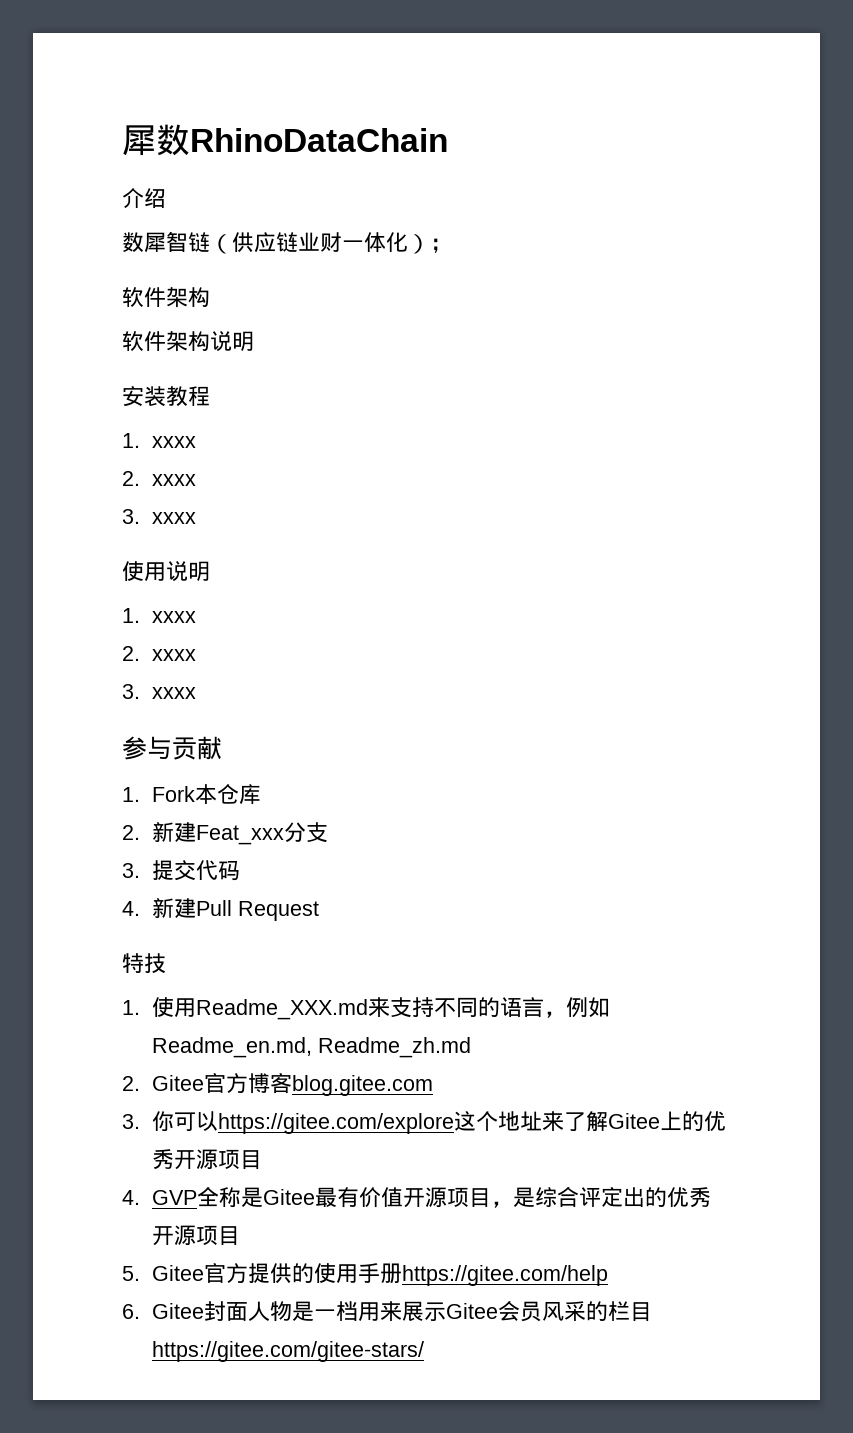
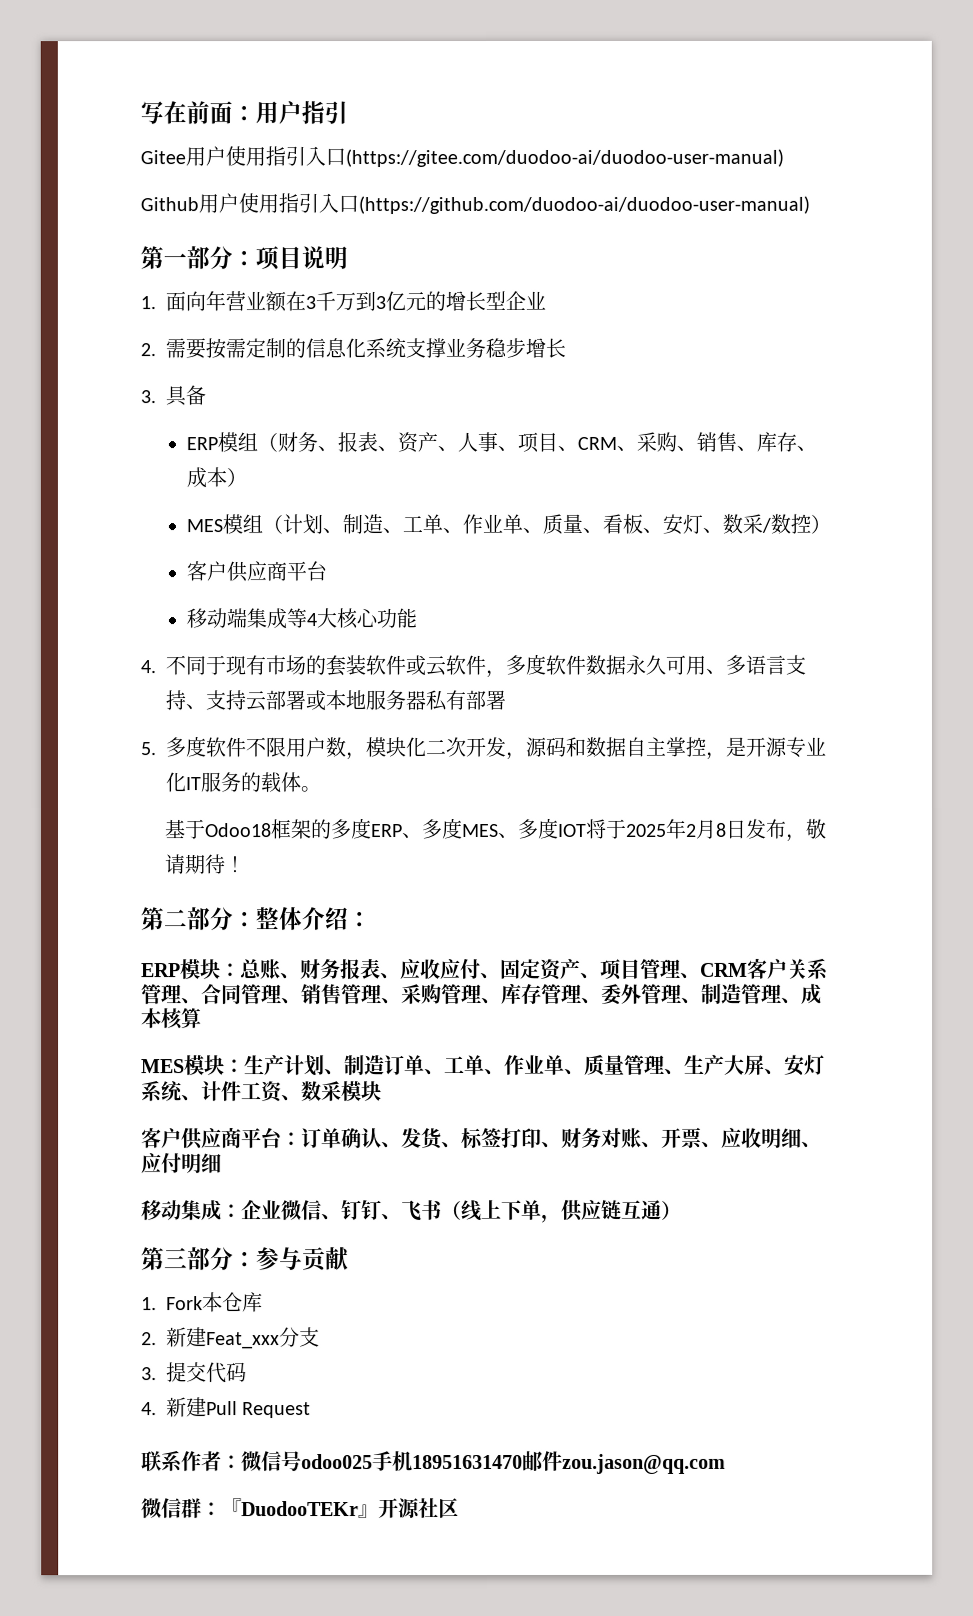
- 犀数RhinoDataChain
- 介绍
- 数犀智链（供应链业财一体化）；
- 软件架构
- 软件架构说明
- 安装教程
- 1. xxxx
- 2. xxxx
- 3. xxxx
- 使用说明
- 1. xxxx
- 2. xxxx
- 3. xxxx
- 参与贡献
+ 写在前面：用户指引
+ Gitee用户使用指引入口(https://gitee.com/duodoo-ai/duodoo-user-manual)
+ Github用户使用指引入口(https://github.com/duodoo-ai/duodoo-user-manual)
+ 第一部分：项目说明
+ 1.面向年营业额在3千万到3亿元的增长型企业
+ 2.需要按需定制的信息化系统支撑业务稳步增长
+ 3.具备
+ ERP模组（财务、报表、资产、人事、项目、CRM、采购、销售、库存、成本）
+ MES模组（计划、制造、工单、作业单、质量、看板、安灯、数采/数控）
+ 客户供应商平台
+ 移动端集成等4大核心功能
+ 4.不同于现有市场的套装软件或云软件，多度软件数据永久可用、多语言支持、支持云部署或本地服务器私有部署
+ 5.多度软件不限用户数，模块化二次开发，源码和数据自主掌控，是开源专业化IT服务的载体。
+ 基于Odoo18框架的多度ERP、多度MES、多度IOT将于2025年2月8日发布，敬请期待！
+ 第二部分：整体介绍：
+ ERP模块：总账、财务报表、应收应付、固定资产、项目管理、CRM客户关系管理、合同管理、销售管理、采购管理、库存管理、委外管理、制造管理、成本核算
+ MES模块：生产计划、制造订单、工单、作业单、质量管理、生产大屏、安灯系统、计件工资、数采模块
+ 客户供应商平台：订单确认、发货、标签打印、财务对账、开票、应收明细、应付明细
+ 移动集成：企业微信、钉钉、飞书（线上下单，供应链互通）
+ 第三部分：参与贡献
- 特技
- 1.使用Readme_XXX.md来支持不同的语言，例如Readme_en.md, Readme_zh.md
- 2. Gitee官方博客blog.gitee.com
- 3.你可以https://gitee.com/explore这个地址来了解Gitee上的优秀开源项目
- 4. GVP全称是Gitee最有价值开源项目，是综合评定出的优秀开源项目
- 5. Gitee官方提供的使用手册https://gitee.com/help
- 6. Gitee封面人物是一档用来展示Gitee会员风采的栏目https://gitee.com/gitee-stars/
+ 联系作者：微信号odoo025手机18951631470邮件zou.jason@qq.com
+ 微信群：『DuodooTEKr』开源社区

